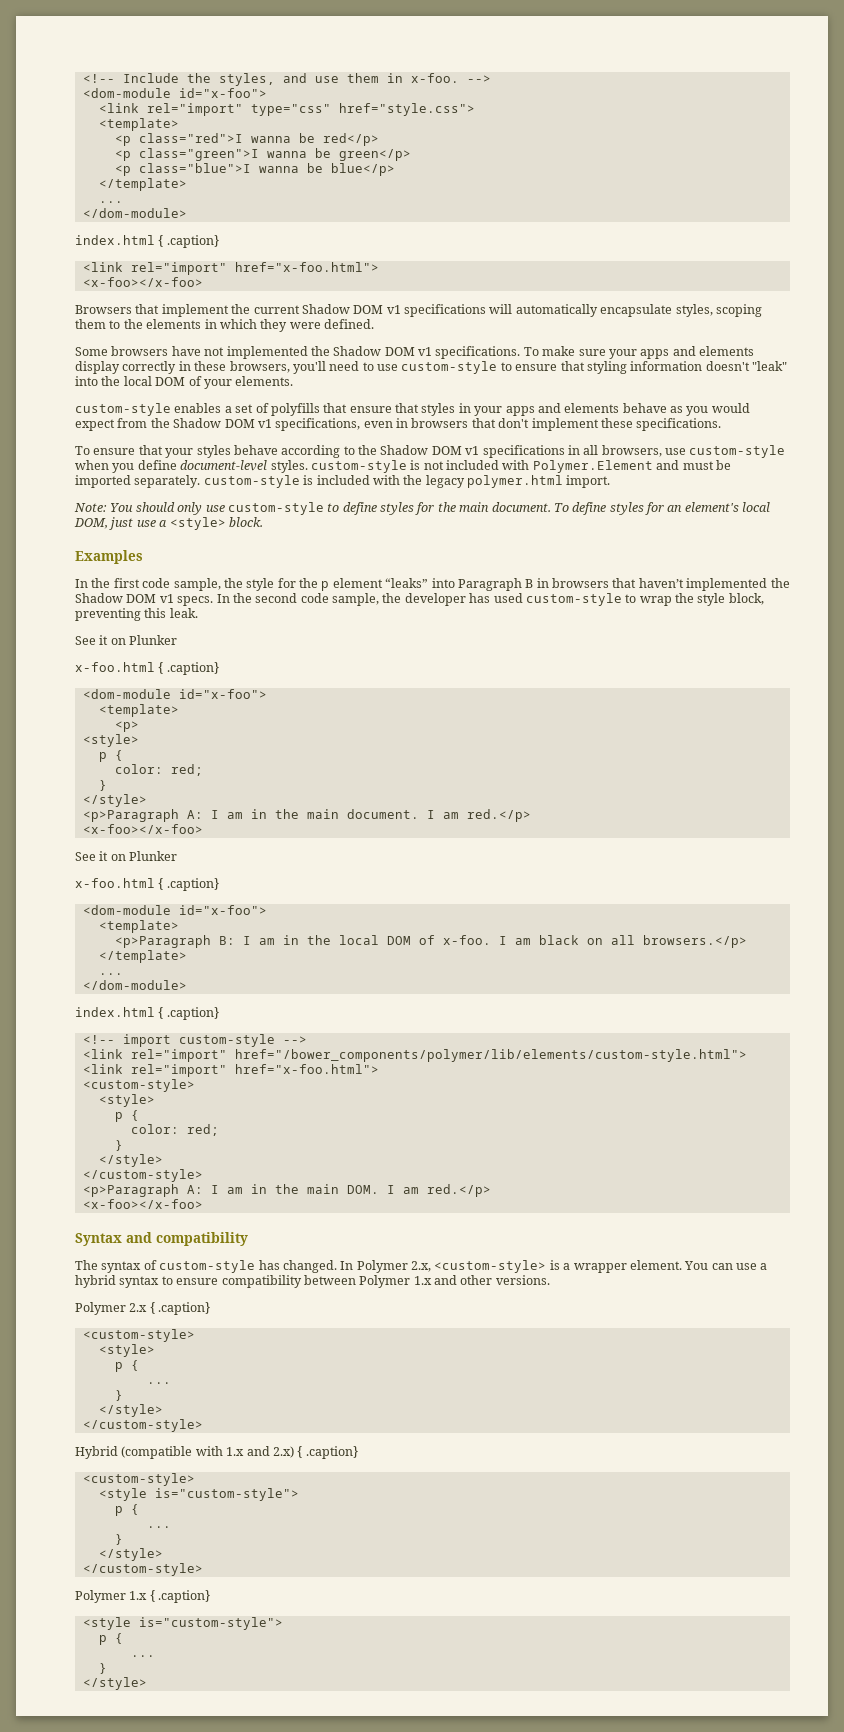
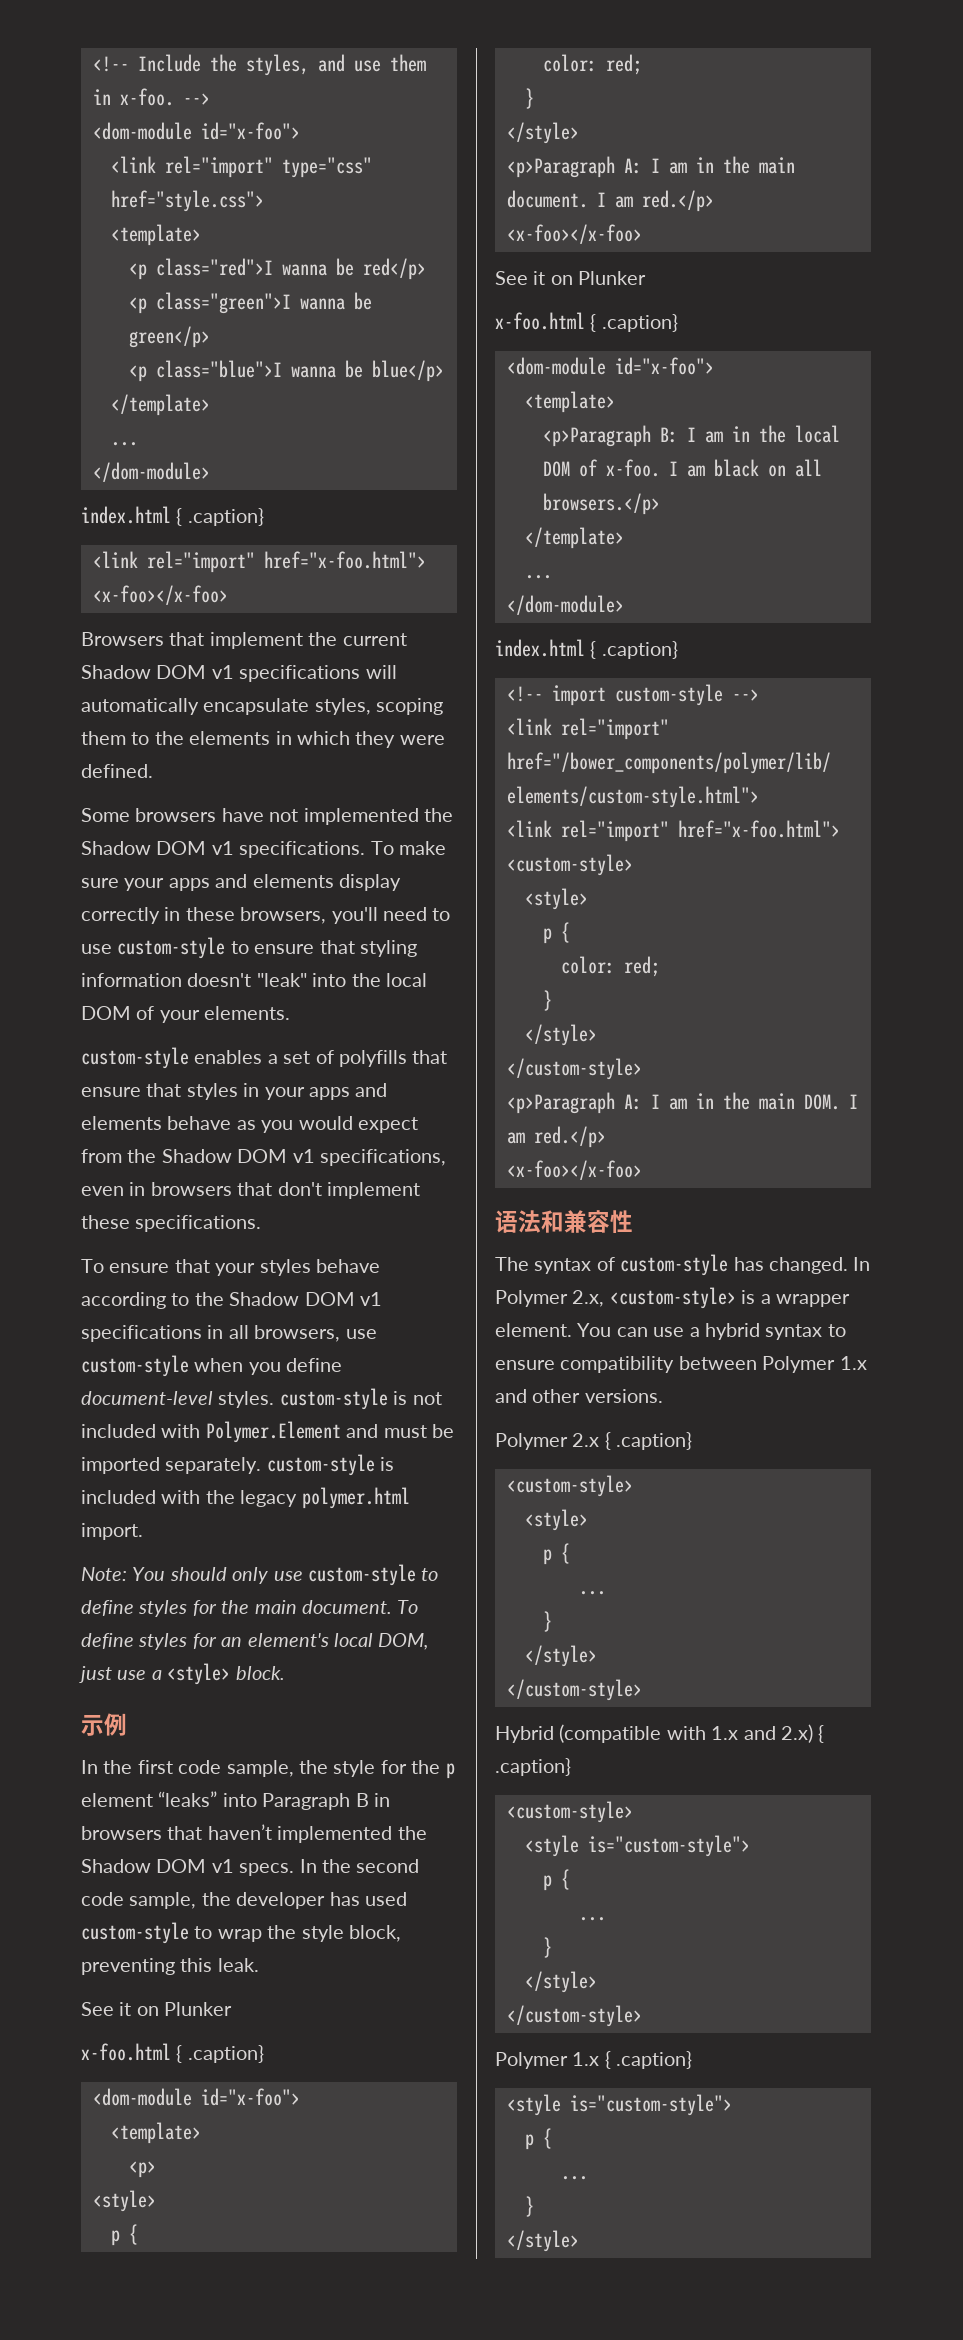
- Examples
+ 示例
- Syntax and compatibility
+ 语法和兼容性

